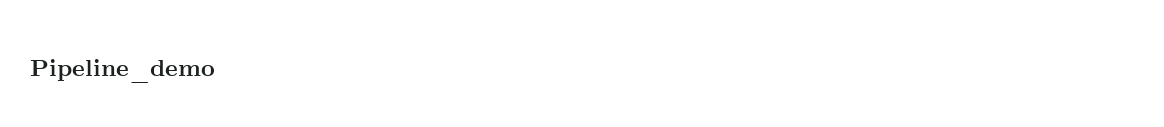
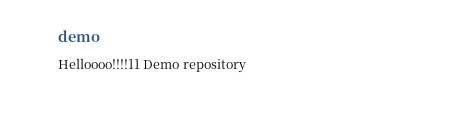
- Pipeline_demo
+ demo
+ Helloooo!!!!11 Demo repository

